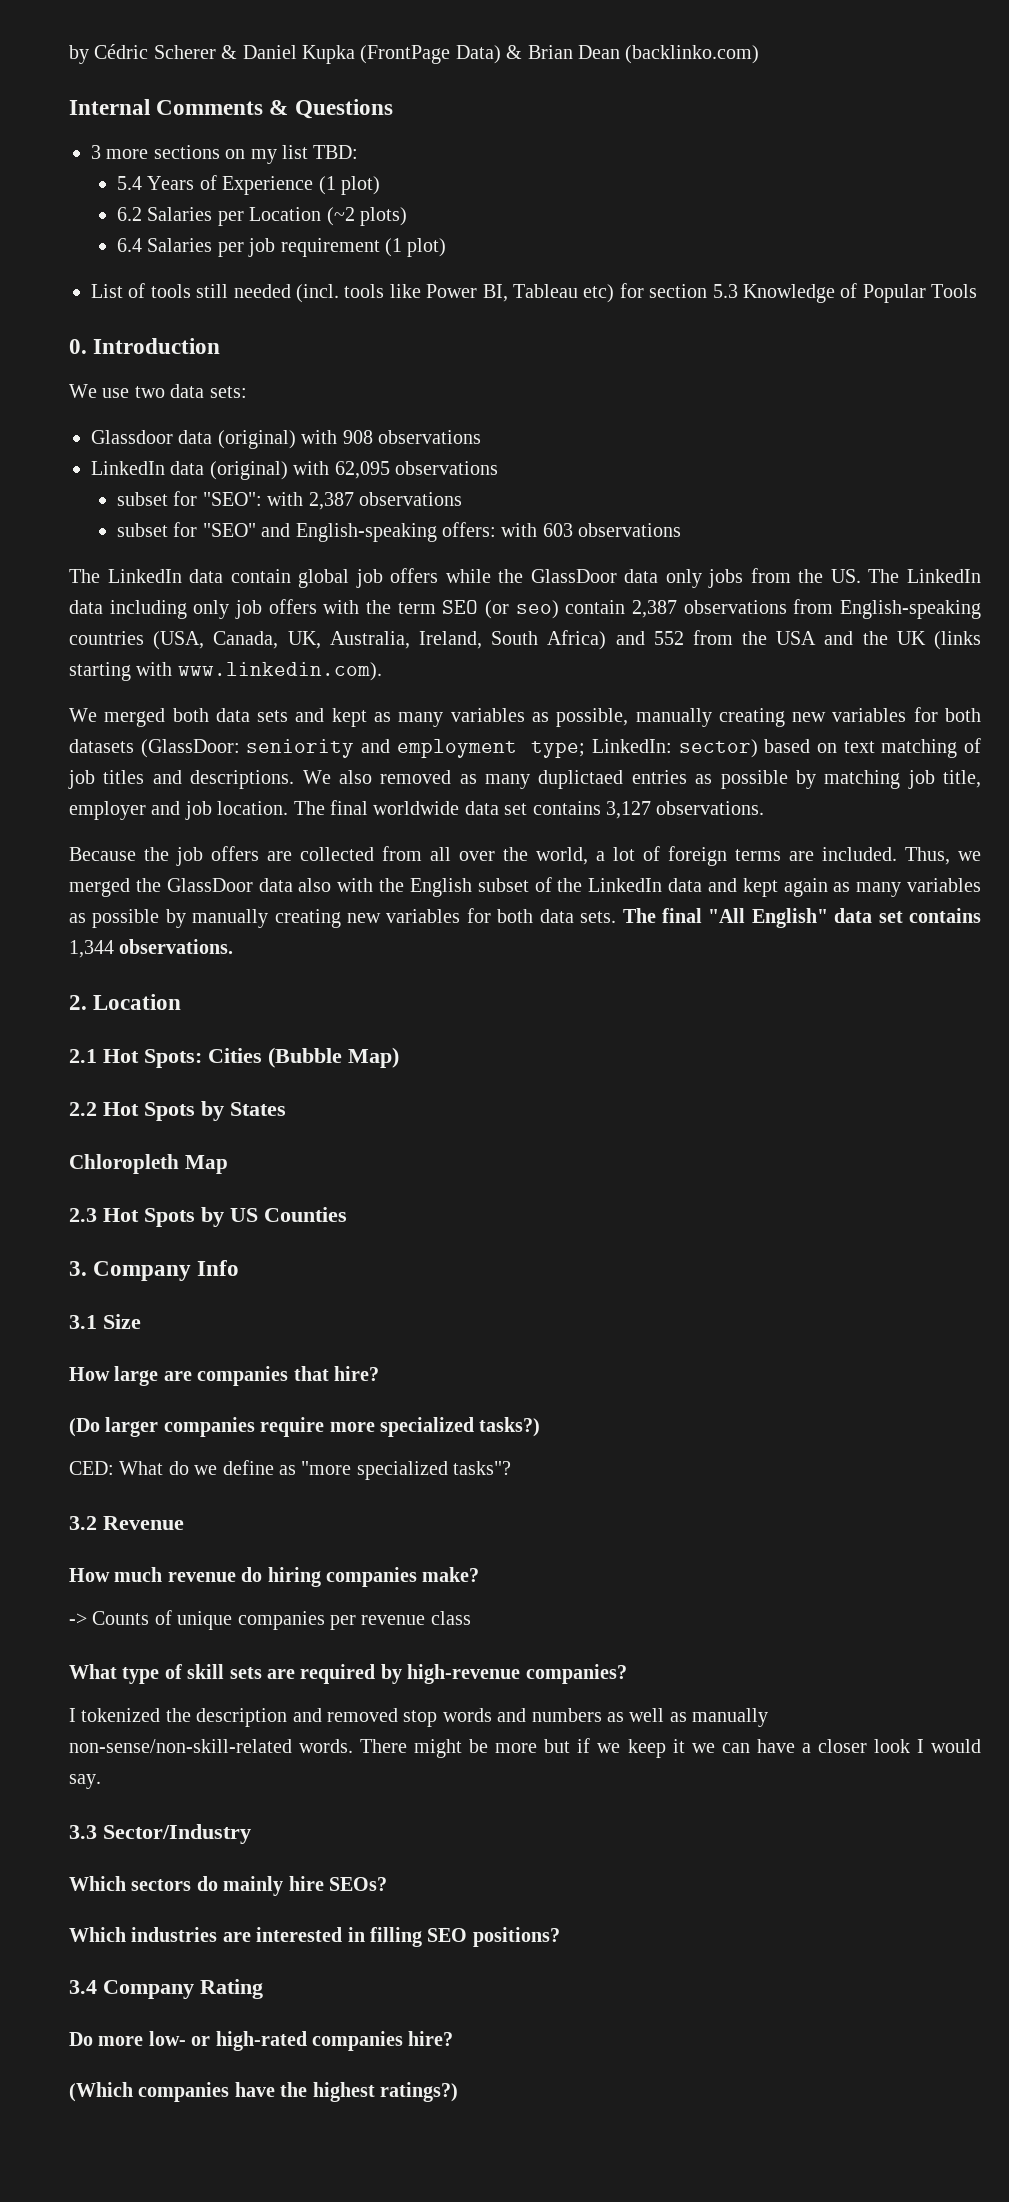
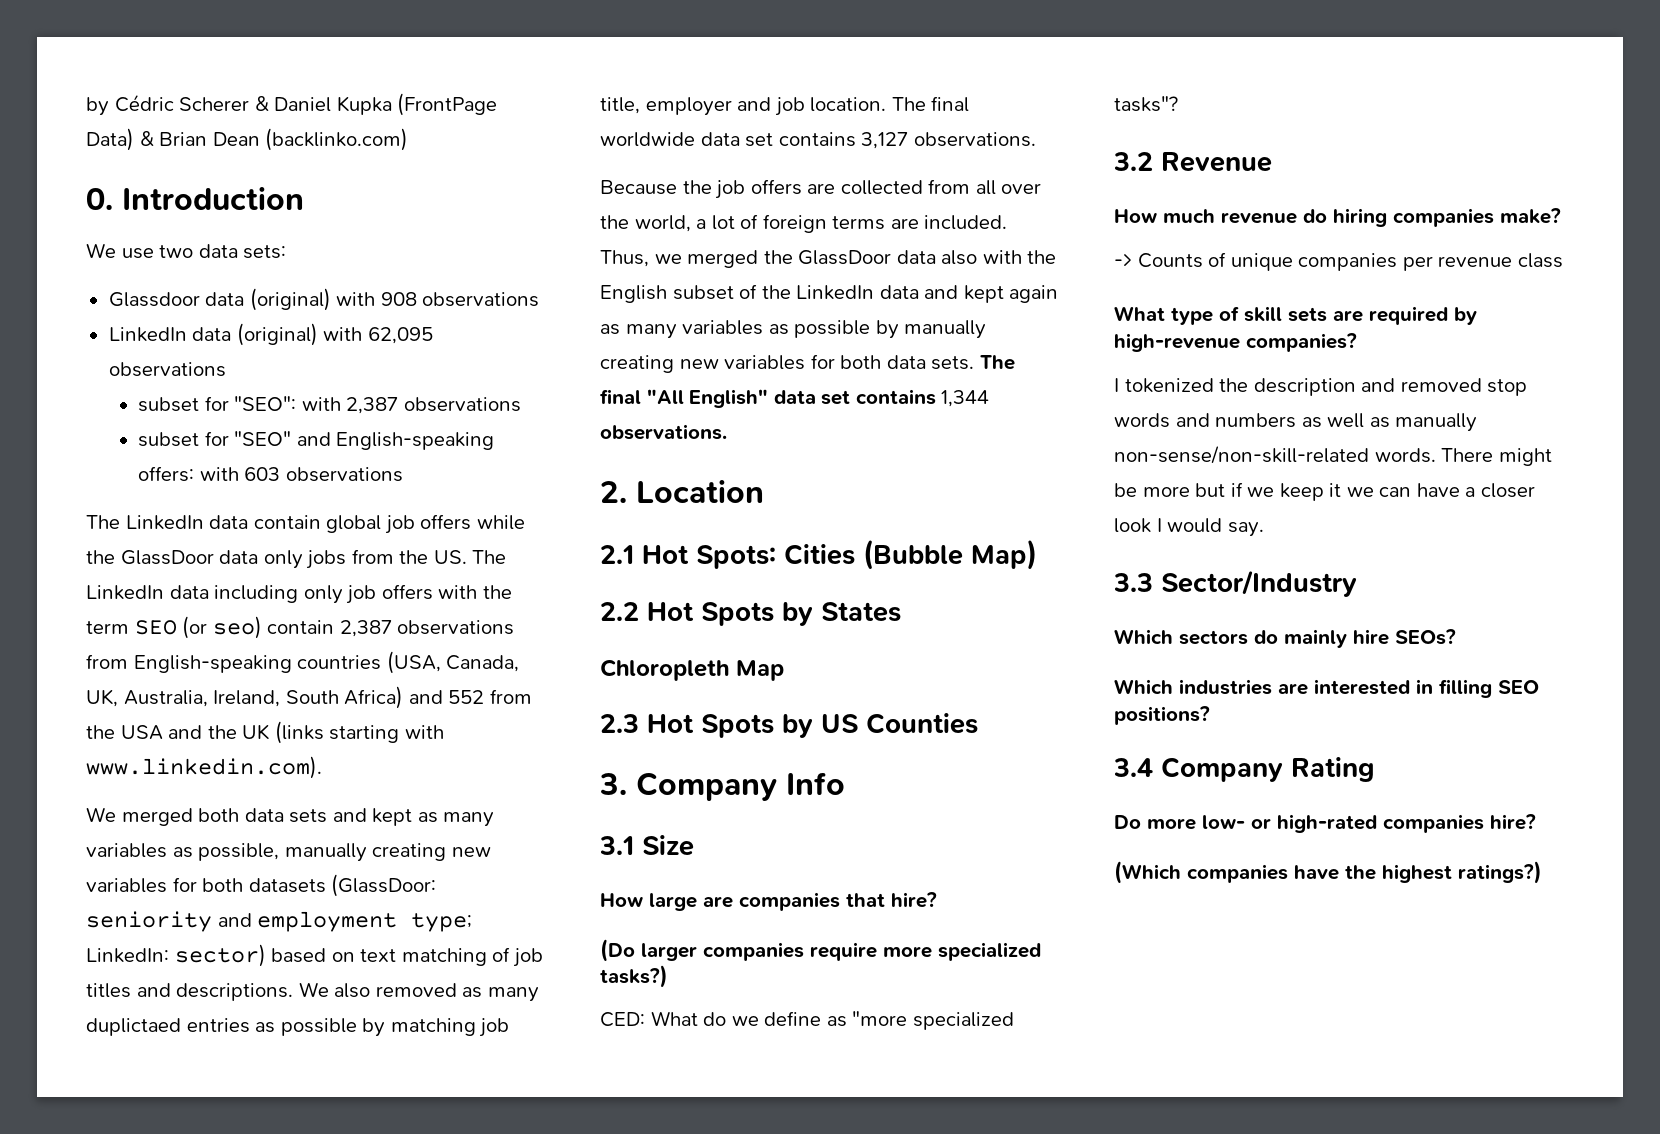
- Internal Comments & Questions
- 3 more sections on my list TBD:
- 5.4 Years of Experience (1 plot)
- 6.2 Salaries per Location (~2 plots)
- 6.4 Salaries per job requirement (1 plot)
- List of tools still needed (incl. tools like Power BI, Tableau etc) for section 5.3 Knowledge of Popular Tools

